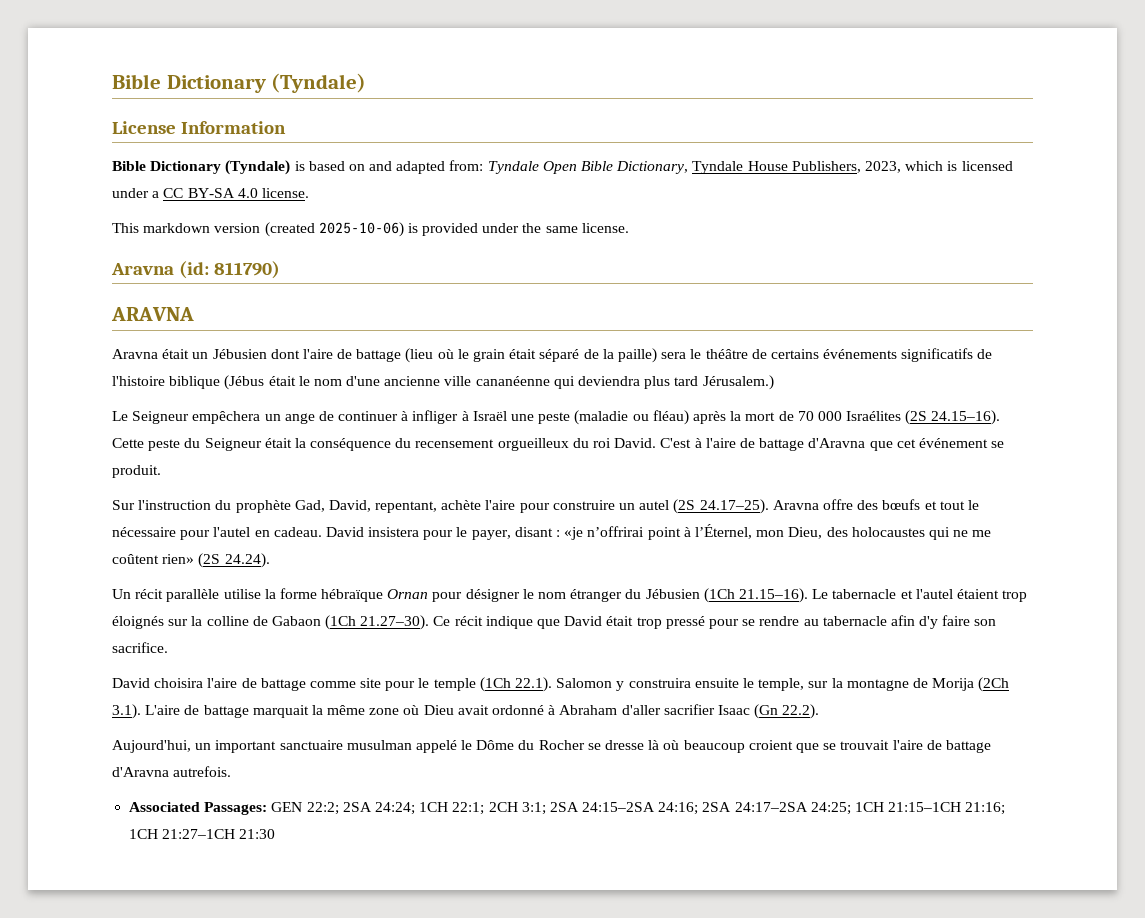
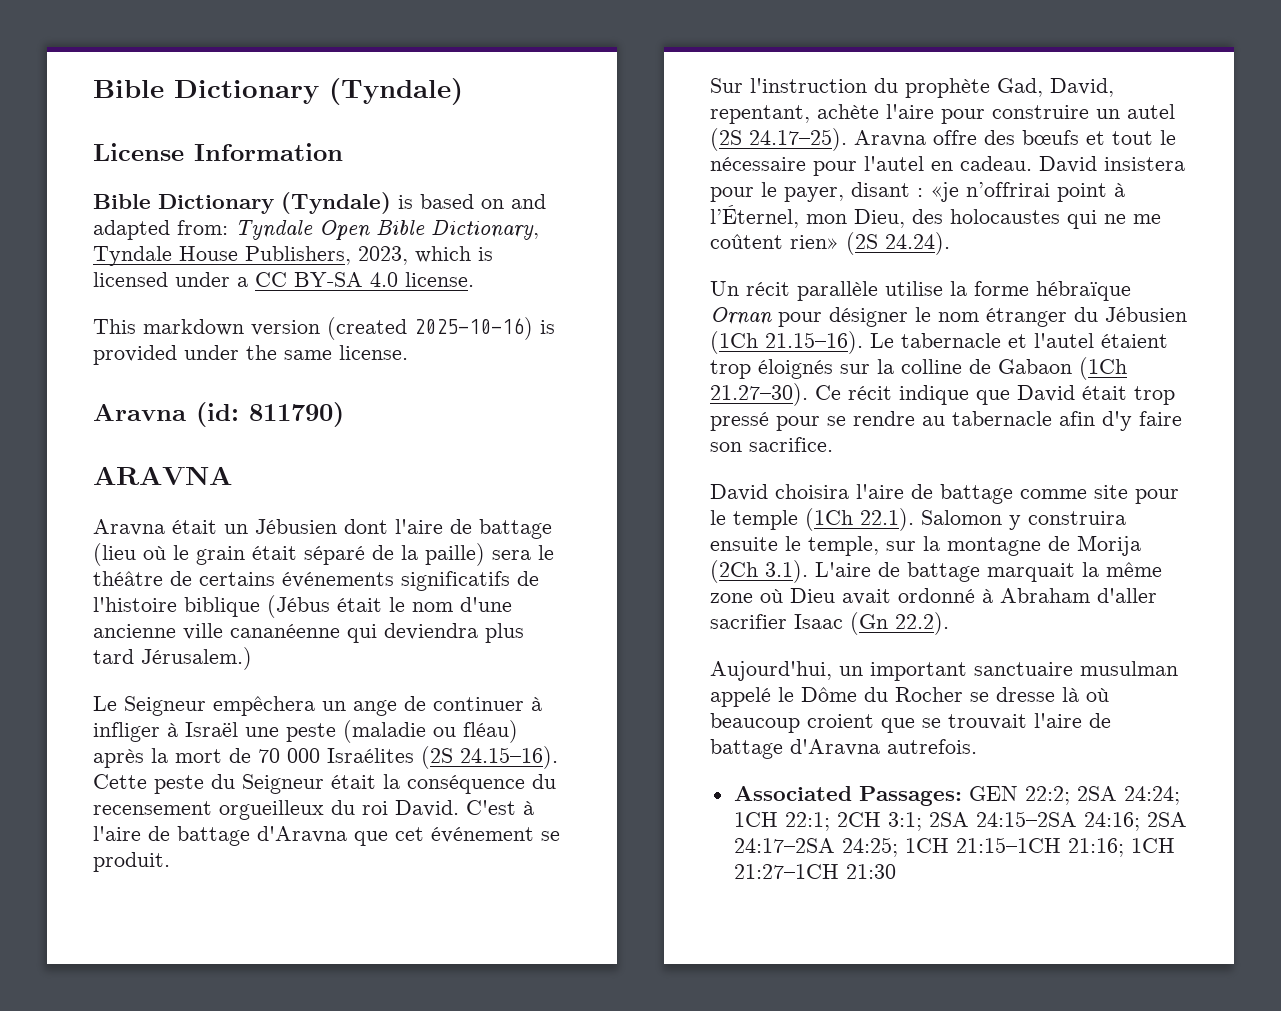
- This markdown version (created 2025-10-06) is provided under the same license.
+ This markdown version (created 2025-10-16) is provided under the same license.

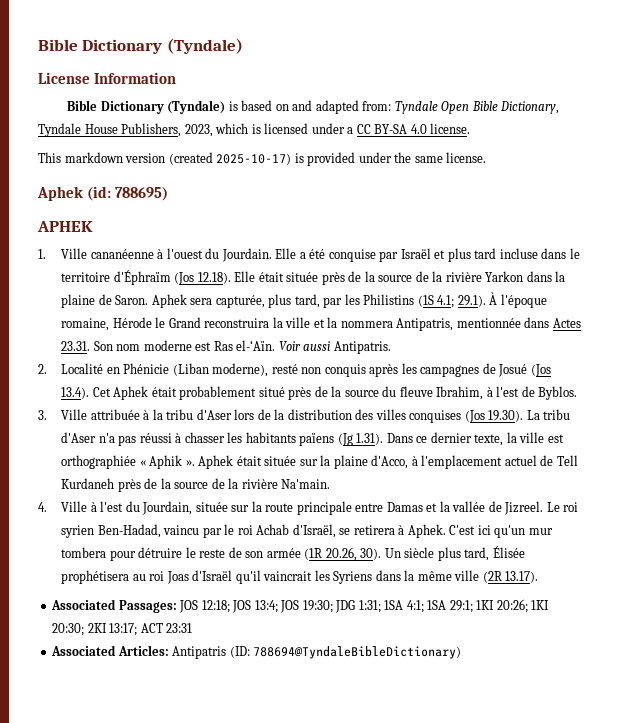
- This markdown version (created 2025-10-16) is provided under the same license.
+ This markdown version (created 2025-10-17) is provided under the same license.
- Aravna (id: 811790)
- ARAVNA
- Aravna était un Jébusien dont l'aire de battage (lieu où le grain était séparé de la paille) sera le théâtre de certains événements significatifs de l'histoire biblique (Jébus était le nom d'une ancienne ville cananéenne qui deviendra plus tard Jérusalem.)
- Le Seigneur empêchera un ange de continuer à infliger à Israël une peste (maladie ou fléau) après la mort de 70 000 Israélites (2S 24.15–16). Cette peste du Seigneur était la conséquence du recensement orgueilleux du roi David. C'est à l'aire de battage d'Aravna que cet événement se produit.
- Sur l'instruction du prophète Gad, David, repentant, achète l'aire pour construire un autel (2S 24.17–25). Aravna offre des bœufs et tout le nécessaire pour l'autel en cadeau. David insistera pour le payer, disant : «je n’offrirai point à l’Éternel, mon Dieu, des holocaustes qui ne me coûtent rien» (2S 24.24).
- Un récit parallèle utilise la forme hébraïque Ornan pour désigner le nom étranger du Jébusien (1Ch 21.15–16). Le tabernacle et l'autel étaient trop éloignés sur la colline de Gabaon (1Ch 21.27–30). Ce récit indique que David était trop pressé pour se rendre au tabernacle afin d'y faire son sacrifice.
- David choisira l'aire de battage comme site pour le temple (1Ch 22.1). Salomon y construira ensuite le temple, sur la montagne de Morija (2Ch 3.1). L'aire de battage marquait la même zone où Dieu avait ordonné à Abraham d'aller sacrifier Isaac (Gn 22.2).
- Aujourd'hui, un important sanctuaire musulman appelé le Dôme du Rocher se dresse là où beaucoup croient que se trouvait l'aire de battage d'Aravna autrefois.
- Associated Passages: GEN 22:2; 2SA 24:24; 1CH 22:1; 2CH 3:1; 2SA 24:15–2SA 24:16; 2SA 24:17–2SA 24:25; 1CH 21:15–1CH 21:16; 1CH 21:27–1CH 21:30
+ Aphek (id: 788695)
+ APHEK
+ 1. Ville cananéenne à l'ouest du Jourdain. Elle a été conquise par Israël et plus tard incluse dans le territoire d'Éphraïm (Jos 12.18). Elle était située près de la source de la rivière Yarkon dans la plaine de Saron. Aphek sera capturée, plus tard, par les Philistins (1S 4.1; 29.1). À l'époque romaine, Hérode le Grand reconstruira la ville et la nommera Antipatris, mentionnée dans Actes 23.31. Son nom moderne est Ras el-‘Aïn. Voir aussi Antipatris.
+ 2. Localité en Phénicie (Liban moderne), resté non conquis après les campagnes de Josué (Jos 13.4). Cet Aphek était probablement situé près de la source du fleuve Ibrahim, à l'est de Byblos.
+ 3. Ville attribuée à la tribu d'Aser lors de la distribution des villes conquises (Jos 19.30). La tribu d'Aser n'a pas réussi à chasser les habitants païens (Jg 1.31). Dans ce dernier texte, la ville est orthographiée « Aphik ». Aphek était située sur la plaine d'Acco, à l'emplacement actuel de Tell Kurdaneh près de la source de la rivière Na'main.
+ 4. Ville à l'est du Jourdain, située sur la route principale entre Damas et la vallée de Jizreel. Le roi syrien Ben-Hadad, vaincu par le roi Achab d'Israël, se retirera à Aphek. C'est ici qu'un mur tombera pour détruire le reste de son armée (1R 20.26, 30). Un siècle plus tard, Élisée prophétisera au roi Joas d'Israël qu'il vaincrait les Syriens dans la même ville (2R 13.17).
+ Associated Passages: JOS 12:18; JOS 13:4; JOS 19:30; JDG 1:31; 1SA 4:1; 1SA 29:1; 1KI 20:26; 1KI 20:30; 2KI 13:17; ACT 23:31
+ Associated Articles: Antipatris (ID: 788694@TyndaleBibleDictionary)

